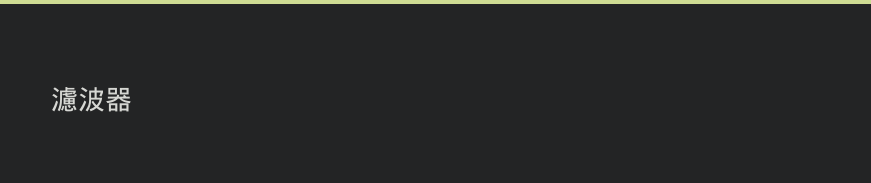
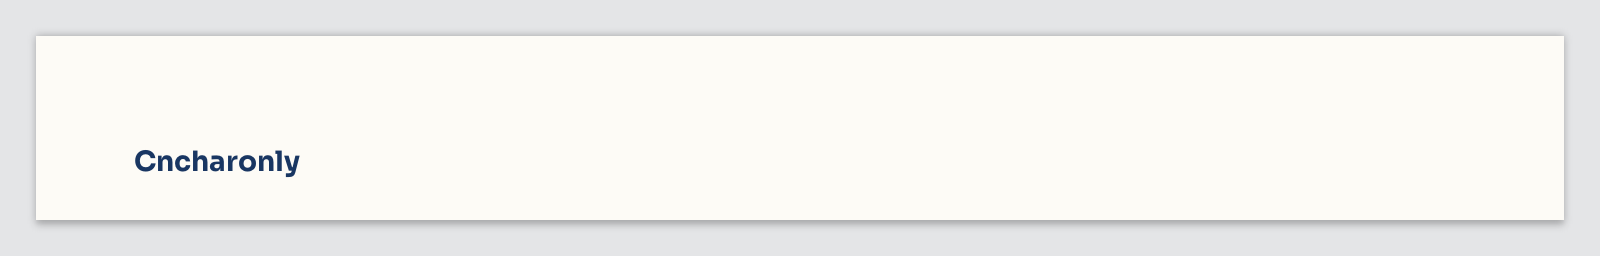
- 濾波器
+ Cncharonly

